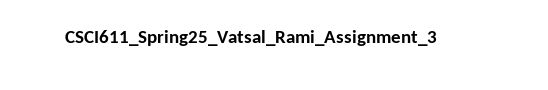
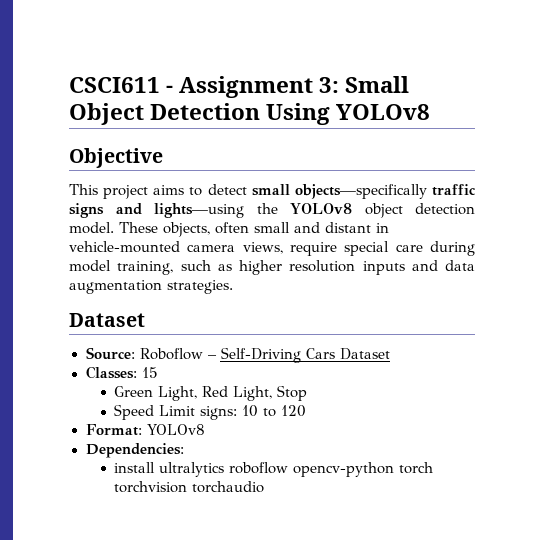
- CSCI611_Spring25_Vatsal_Rami_Assignment_3
+ CSCI611 - Assignment 3: Small Object Detection Using YOLOv8
+ Objective
+ This project aims to detect small objects—specifically traffic signs and lights—using the YOLOv8 object detection model. These objects, often small and distant in vehicle-mounted camera views, require special care during model training, such as higher resolution inputs and data augmentation strategies.
+ Dataset
+ Source: Roboflow – Self-Driving Cars Dataset
+ Classes: 15
+ Green Light, Red Light, Stop
+ Speed Limit signs: 10 to 120
+ Format: YOLOv8
+ Dependencies:
+ install ultralytics roboflow opencv-python torch torchvision torchaudio

